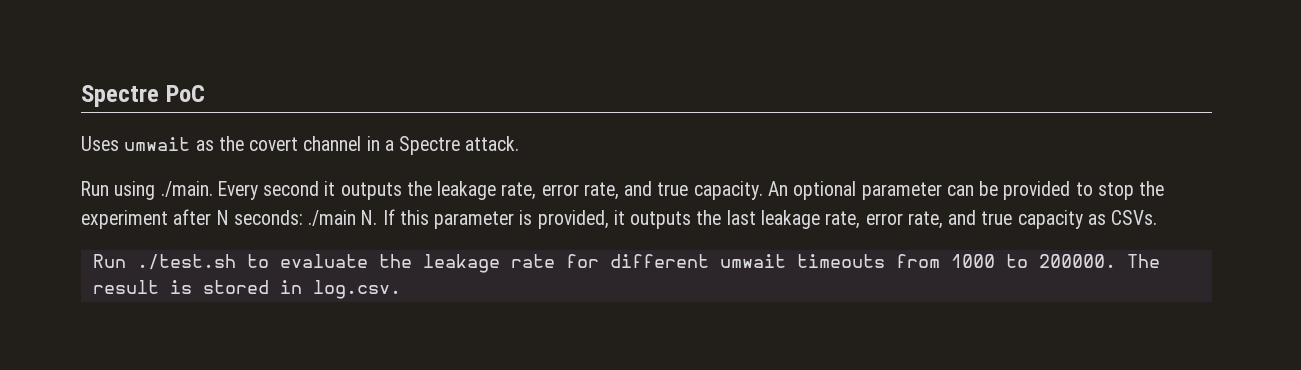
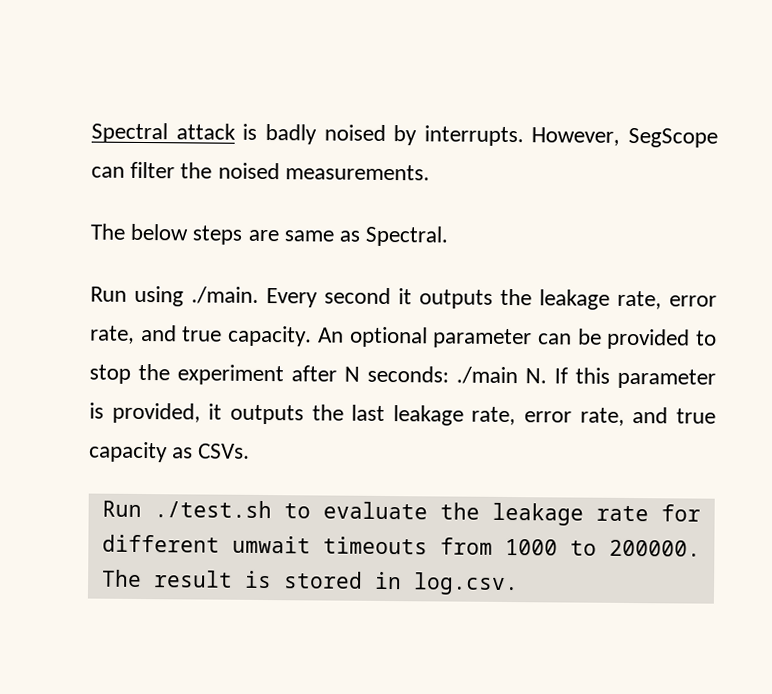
- Spectre PoC
- Uses umwait as the covert channel in a Spectre attack.
+ Spectral attack is badly noised by interrupts. However, SegScope can filter the noised measurements.
+ The below steps are same as Spectral.

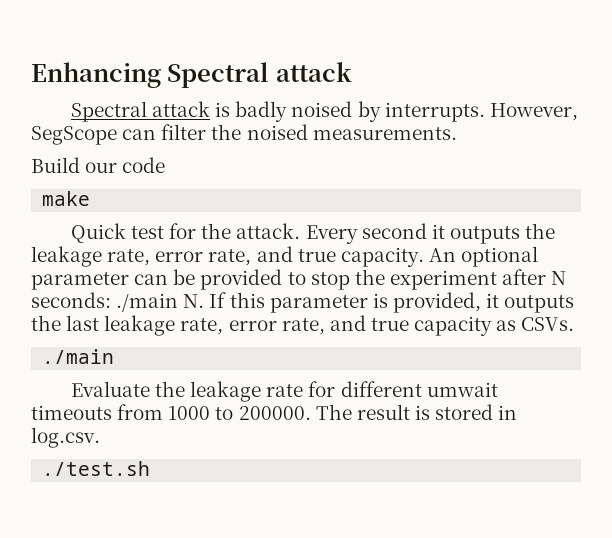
+ Enhancing Spectral attack
- The below steps are same as Spectral.
- Run using ./main. Every second it outputs the leakage rate, error rate, and true capacity.
+ Build our code
+ make
+ Quick test for the attack. Every second it outputs the leakage rate, error rate, and true capacity.
  An optional parameter can be provided to stop the experiment after N seconds: ./main N. If this parameter is provided, it outputs the last leakage rate, error rate, and true capacity as CSVs.
- Run ./test.sh to evaluate the leakage rate for different umwait timeouts from 1000 to 200000.
+ ./main
+ Evaluate the leakage rate for different umwait timeouts from 1000 to 200000.
+ ./test.sh

